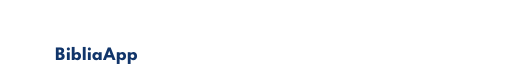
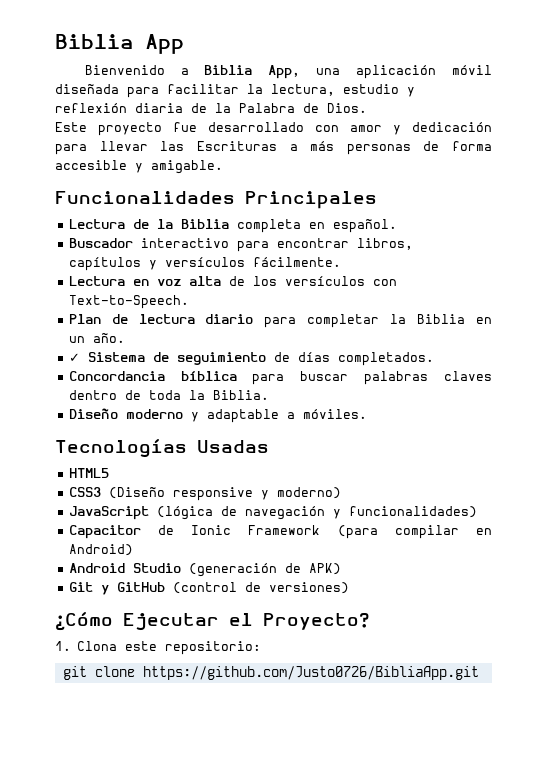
- BibliaApp
+ Biblia App
+ Bienvenido a Biblia App, una aplicación móvil diseñada para facilitar la lectura, estudio y reflexión diaria de la Palabra de Dios.
+ Este proyecto fue desarrollado con amor y dedicación para llevar las Escrituras a más personas de forma accesible y amigable.
+ Funcionalidades Principales
+ Lectura de la Biblia completa en español.
+ Buscador interactivo para encontrar libros, capítulos y versículos fácilmente.
+ Lectura en voz alta de los versículos con Text-to-Speech.
+ Plan de lectura diario para completar la Biblia en un año.
+ ✓ Sistema de seguimiento de días completados.
+ Concordancia bíblica para buscar palabras claves dentro de toda la Biblia.
+ Diseño moderno y adaptable a móviles.
+ Tecnologías Usadas
+ HTML5
+ CSS3 (Diseño responsive y moderno)
+ JavaScript (lógica de navegación y funcionalidades)
+ Capacitor de Ionic Framework (para compilar en Android)
+ Android Studio (generación de APK)
+ Git y GitHub (control de versiones)
+ ¿Cómo Ejecutar el Proyecto?
+ 1. Clona este repositorio:
+ git clone https://github.com/Justo0726/BibliaApp.git

